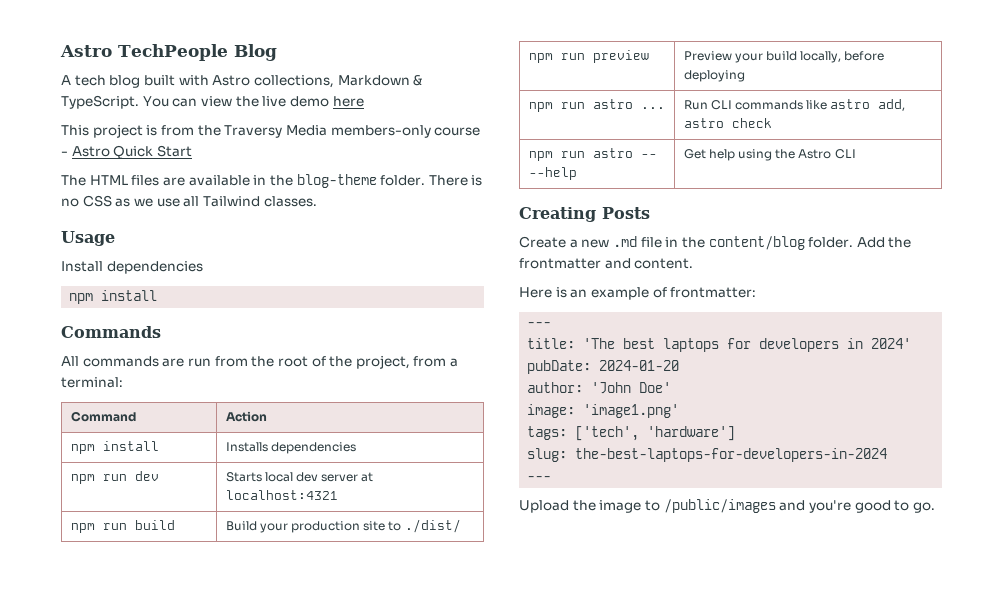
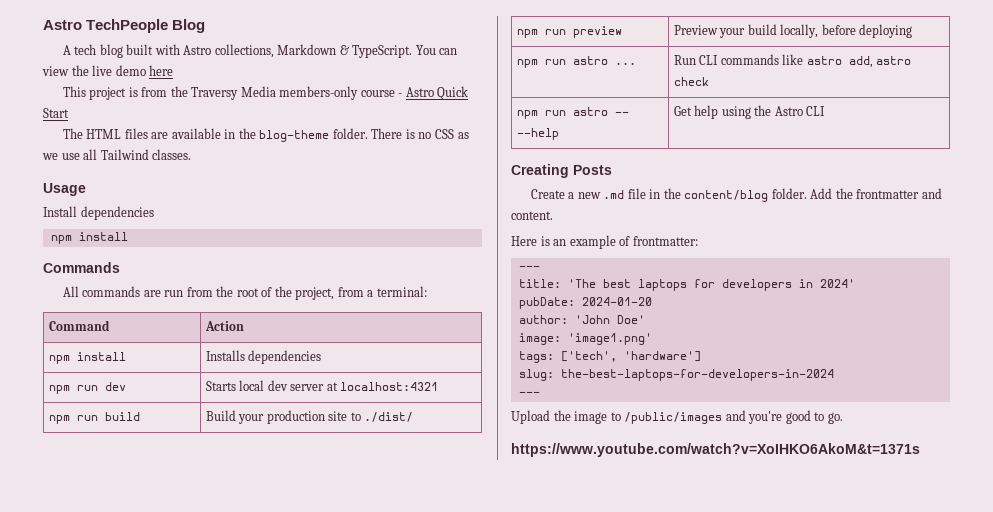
+ https://www.youtube.com/watch?v=XoIHKO6AkoM&t=1371s

